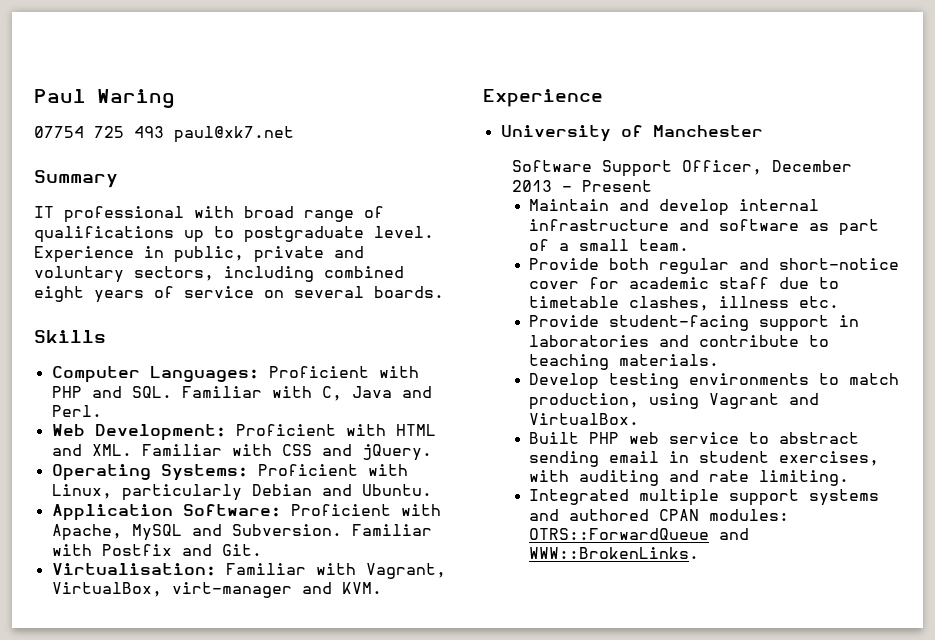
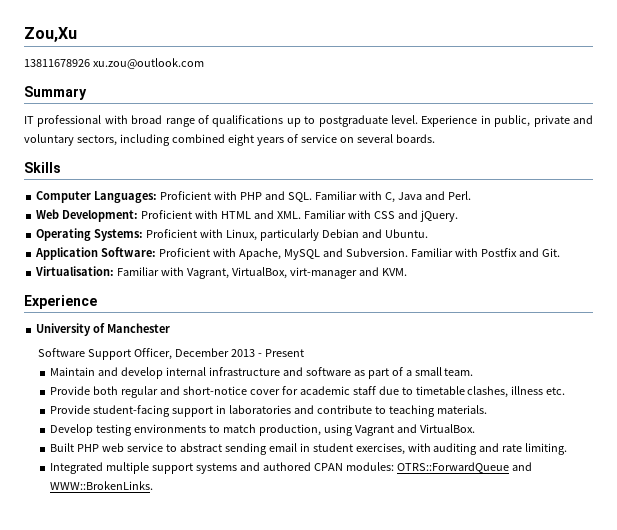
- Paul Waring
- 07754 725 493 paul@xk7.net
+ Zou,Xu
+ 13811678926 xu.zou@outlook.com

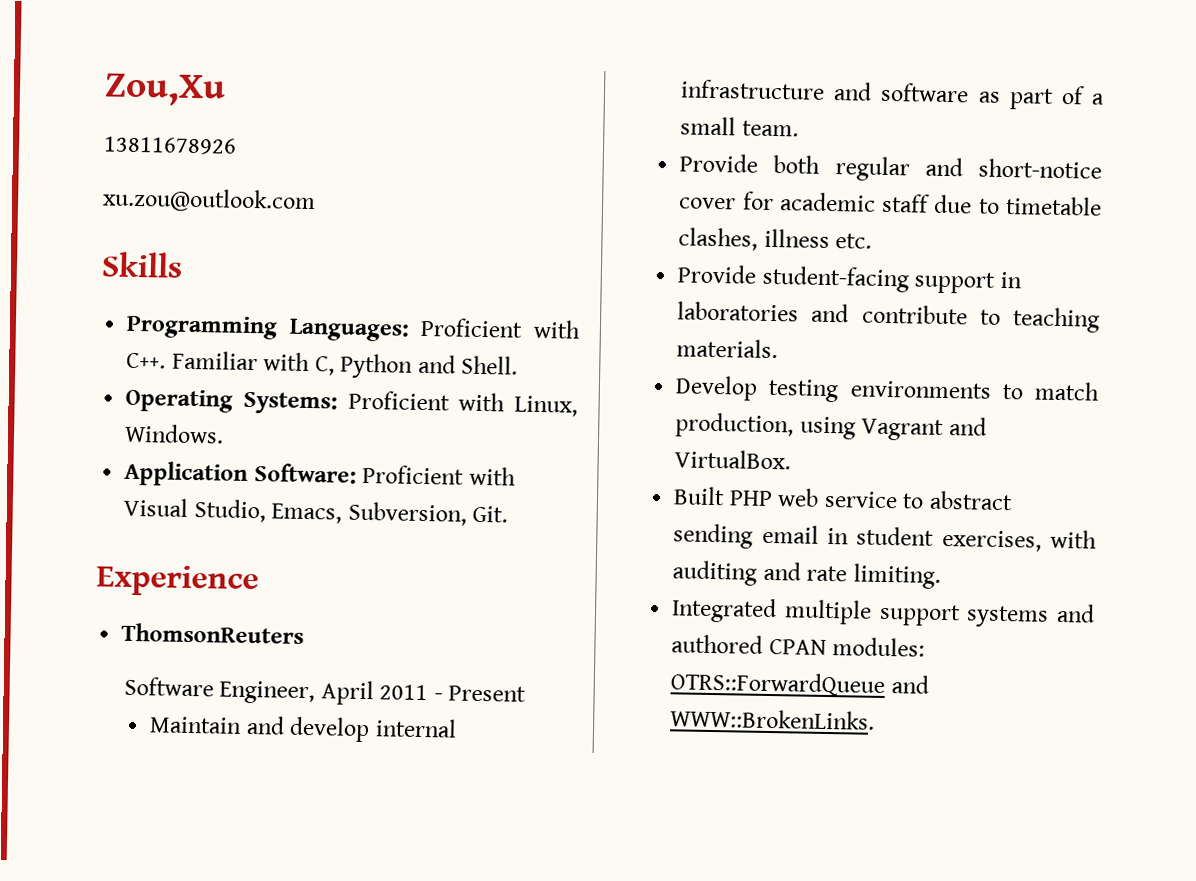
- 13811678926 xu.zou@outlook.com
+ 13811678926
+ xu.zou@outlook.com
- Summary
- IT professional with broad range of qualifications up to postgraduate level. Experience in public, private and voluntary sectors, including combined eight years of service on several boards.
- Computer Languages: Proficient with PHP and SQL. Familiar with C, Java and Perl.
- Web Development: Proficient with HTML and XML. Familiar with CSS and jQuery.
+ Programming Languages: Proficient with C++. Familiar with C, Python and Shell.
- Operating Systems: Proficient with Linux, particularly Debian and Ubuntu.
+ Operating Systems: Proficient with Linux, Windows.
- Application Software: Proficient with Apache, MySQL and Subversion. Familiar with Postfix and Git.
- Virtualisation: Familiar with Vagrant, VirtualBox, virt-manager and KVM.
+ Application Software: Proficient with Visual Studio, Emacs, Subversion, Git.
  Experience
- University of Manchester
- Software Support Officer, December 2013 - Present
+ ThomsonReuters
+ Software Engineer, April 2011 - Present

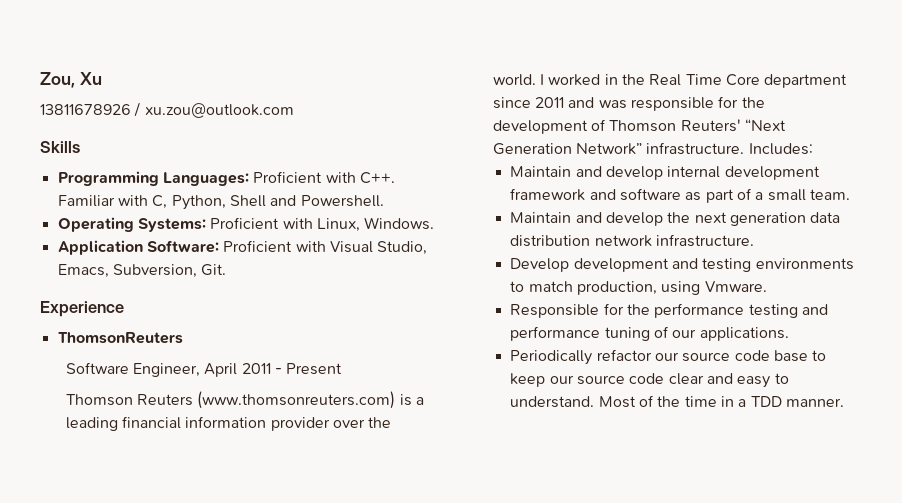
- Zou,Xu
+ Zou, Xu
- 13811678926
- xu.zou@outlook.com
+ 13811678926 / xu.zou@outlook.com
- Programming Languages: Proficient with C++. Familiar with C, Python and Shell.
+ Programming Languages: Proficient with C++. Familiar with C, Python, Shell and Powershell.
+ Thomson Reuters (www.thomsonreuters.com) is a leading financial information provider over the world. I worked in the Real Time Core department since 2011 and was responsible for the development of Thomson Reuters' “Next Generation Network” infrastructure. Includes:
- Maintain and develop internal infrastructure and software as part of a small team.
+ Maintain and develop internal development framework and software as part of a small team.
- Provide both regular and short-notice cover for academic staff due to timetable clashes, illness etc.
- Provide student-facing support in laboratories and contribute to teaching materials.
+ Maintain and develop the next generation data distribution network infrastructure.
- Develop testing environments to match production, using Vagrant and VirtualBox.
- Built PHP web service to abstract sending email in student exercises, with auditing and rate limiting.
- Integrated multiple support systems and authored CPAN modules: OTRS::ForwardQueue and WWW::BrokenLinks.
+ Develop development and testing environments to match production, using Vmware.
+ Responsible for the performance testing and performance tuning of our applications.
+ Periodically refactor our source code base to keep our source code clear and easy to understand. Most of the time in a TDD manner.

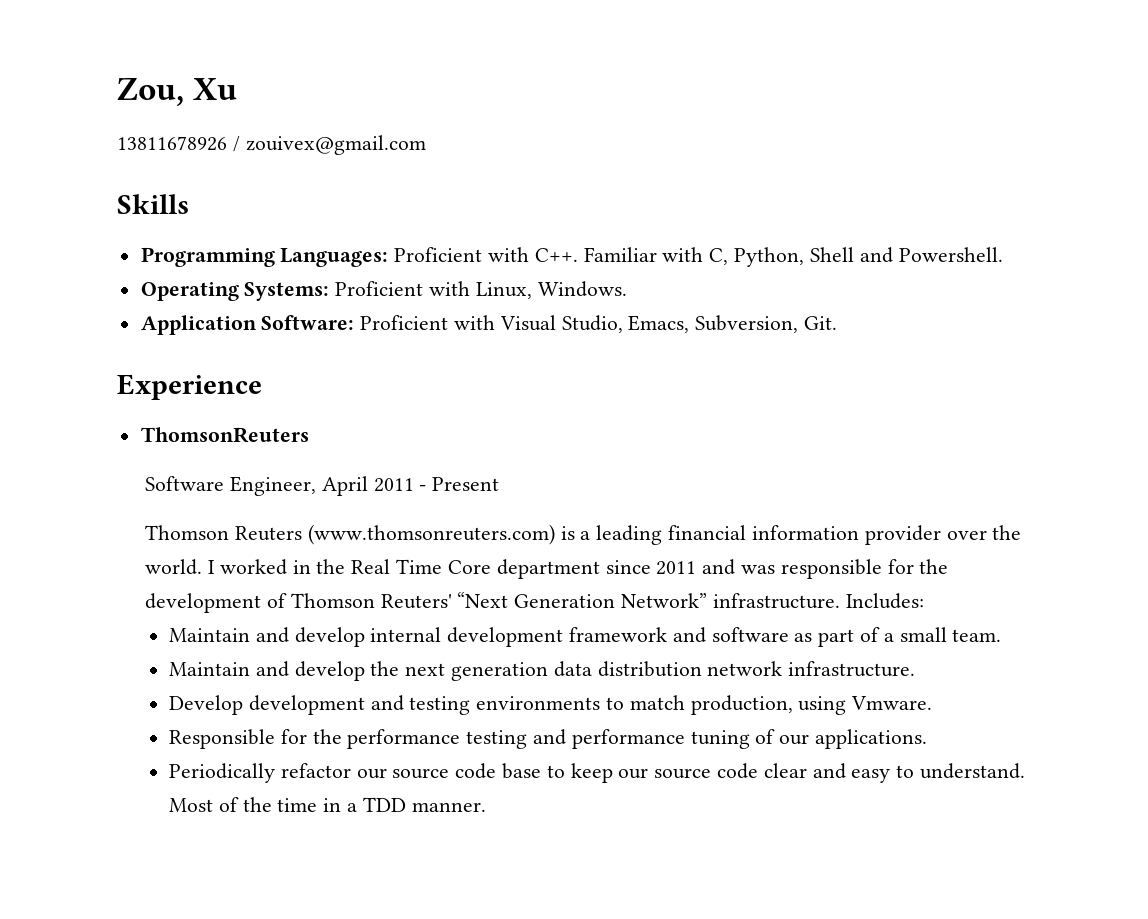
- 13811678926 / xu.zou@outlook.com
+ 13811678926 / zouivex@gmail.com

